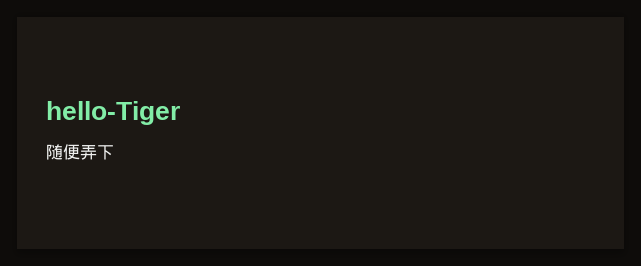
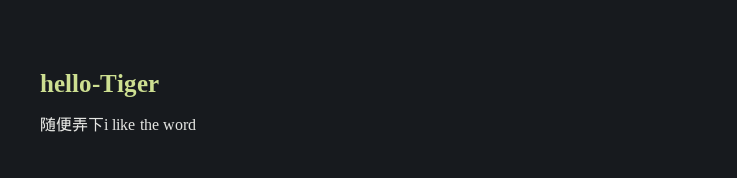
- 随便弄下
+ 随便弄下i like the word

